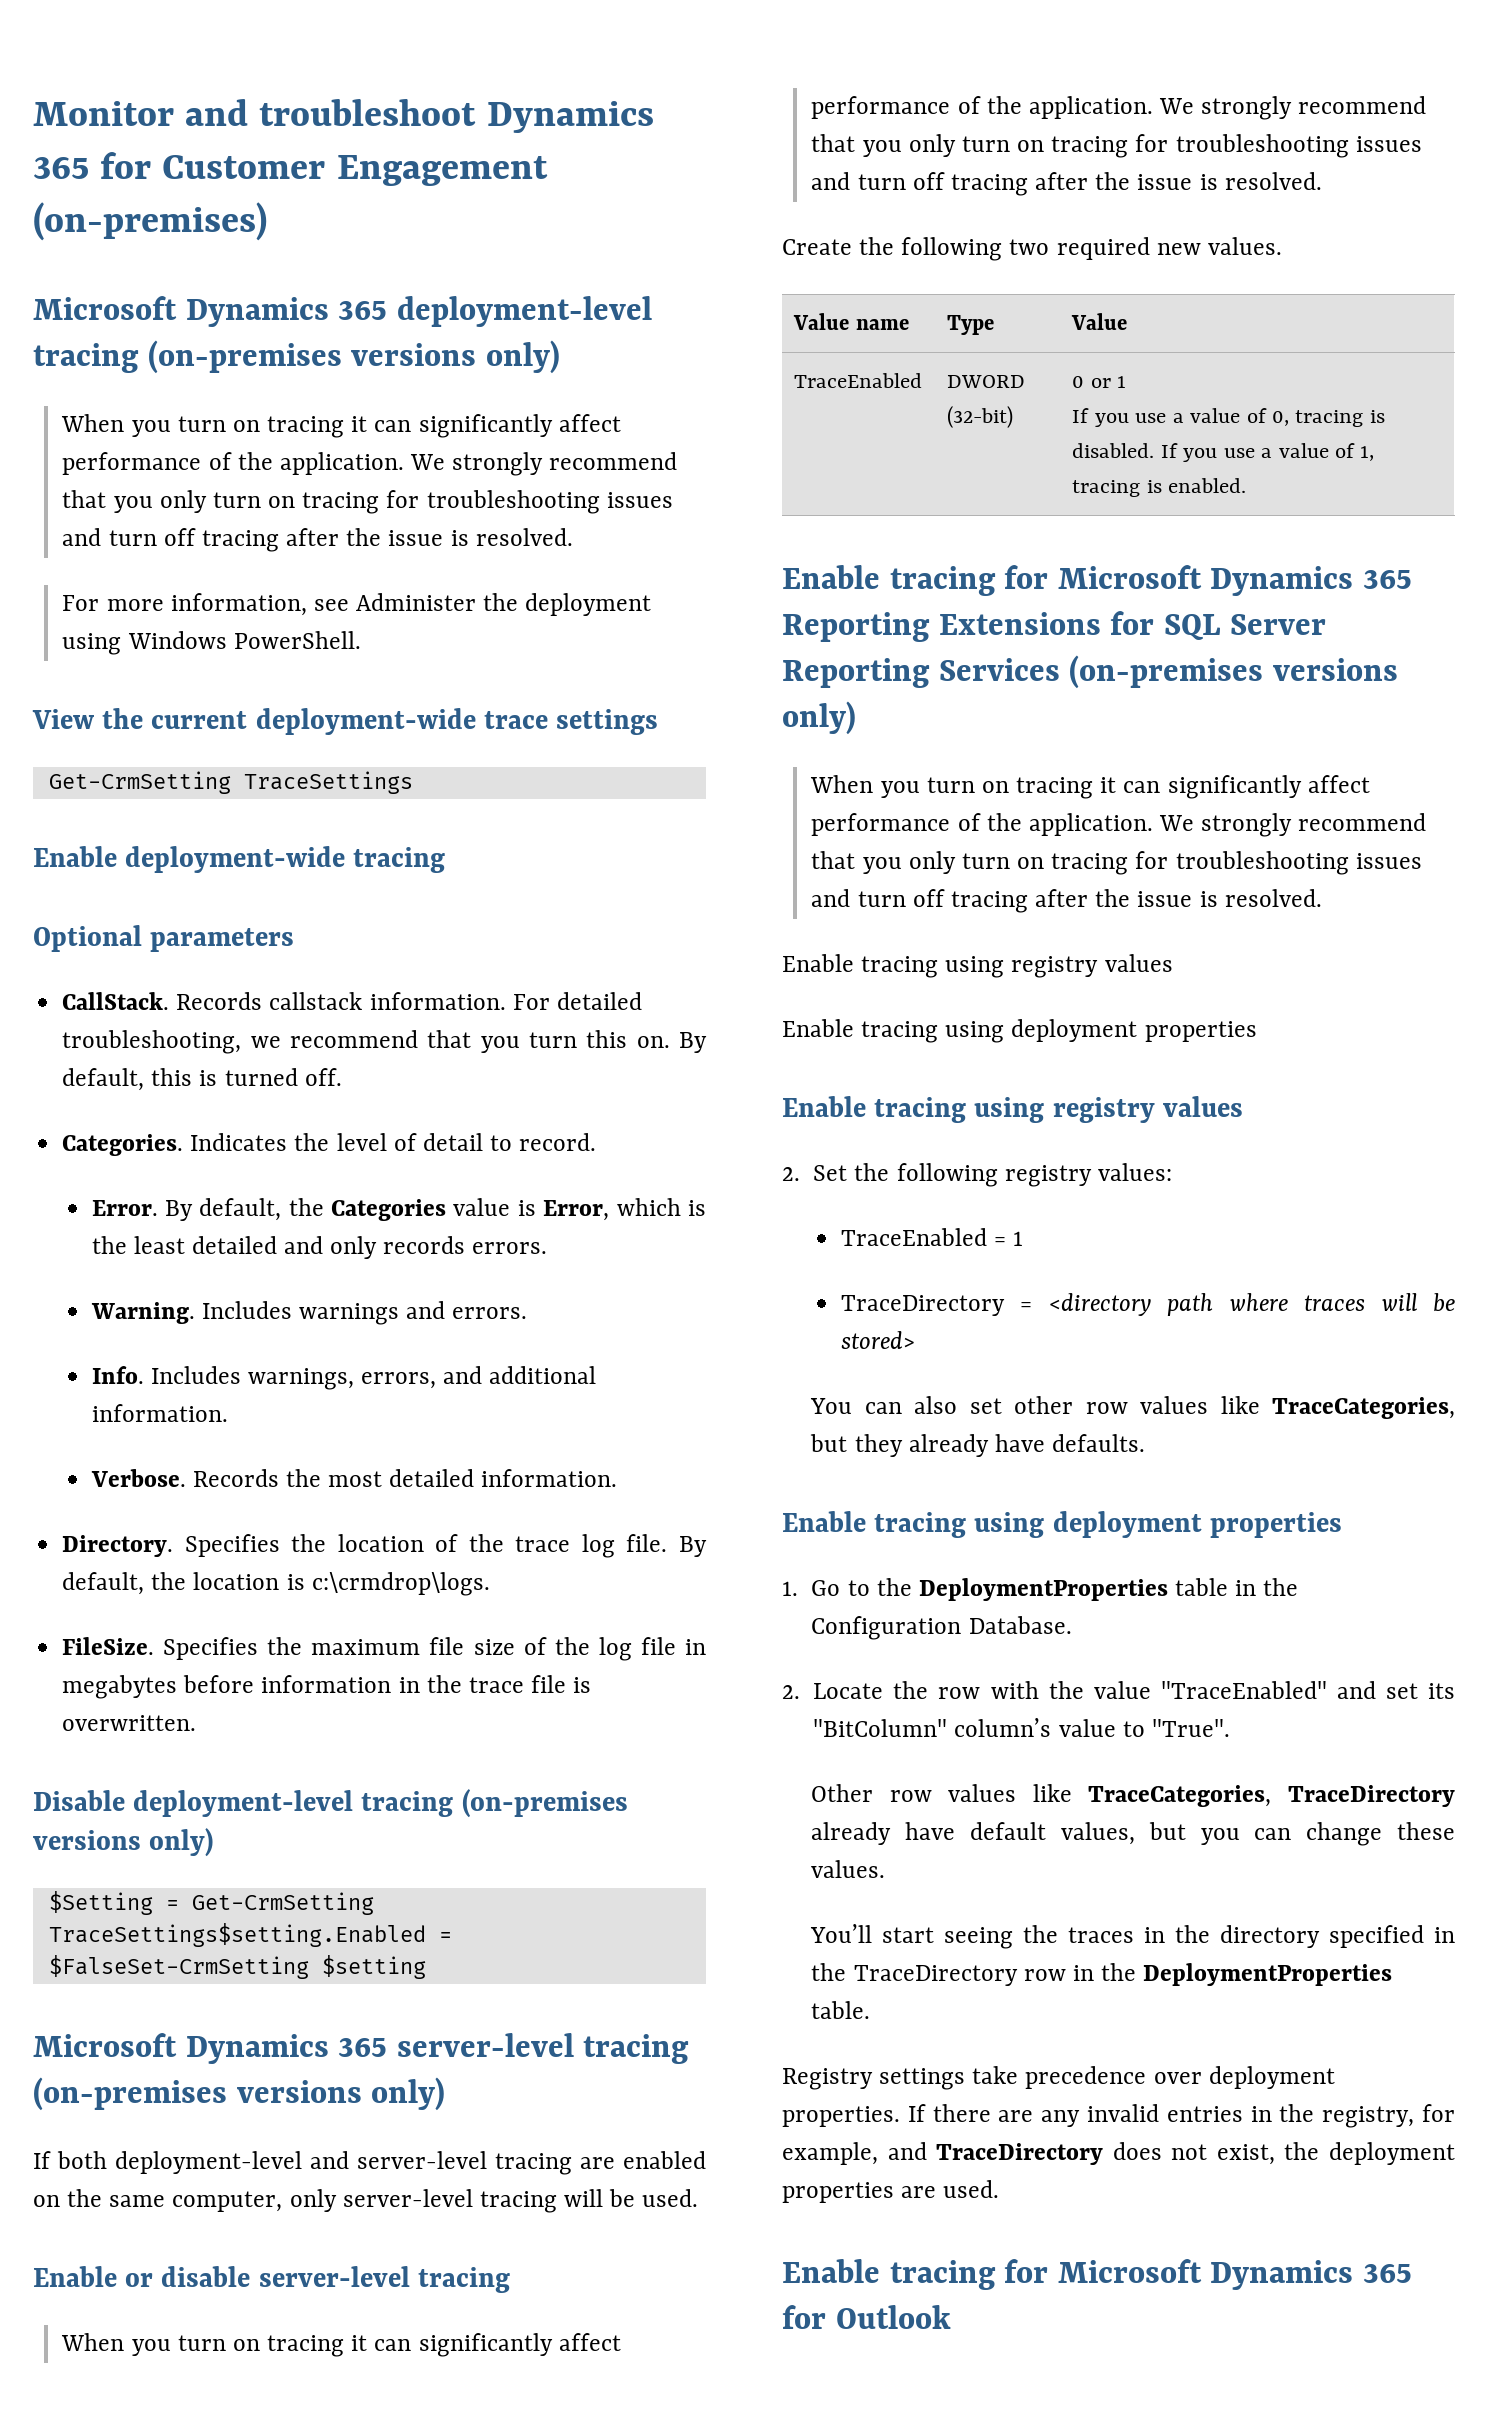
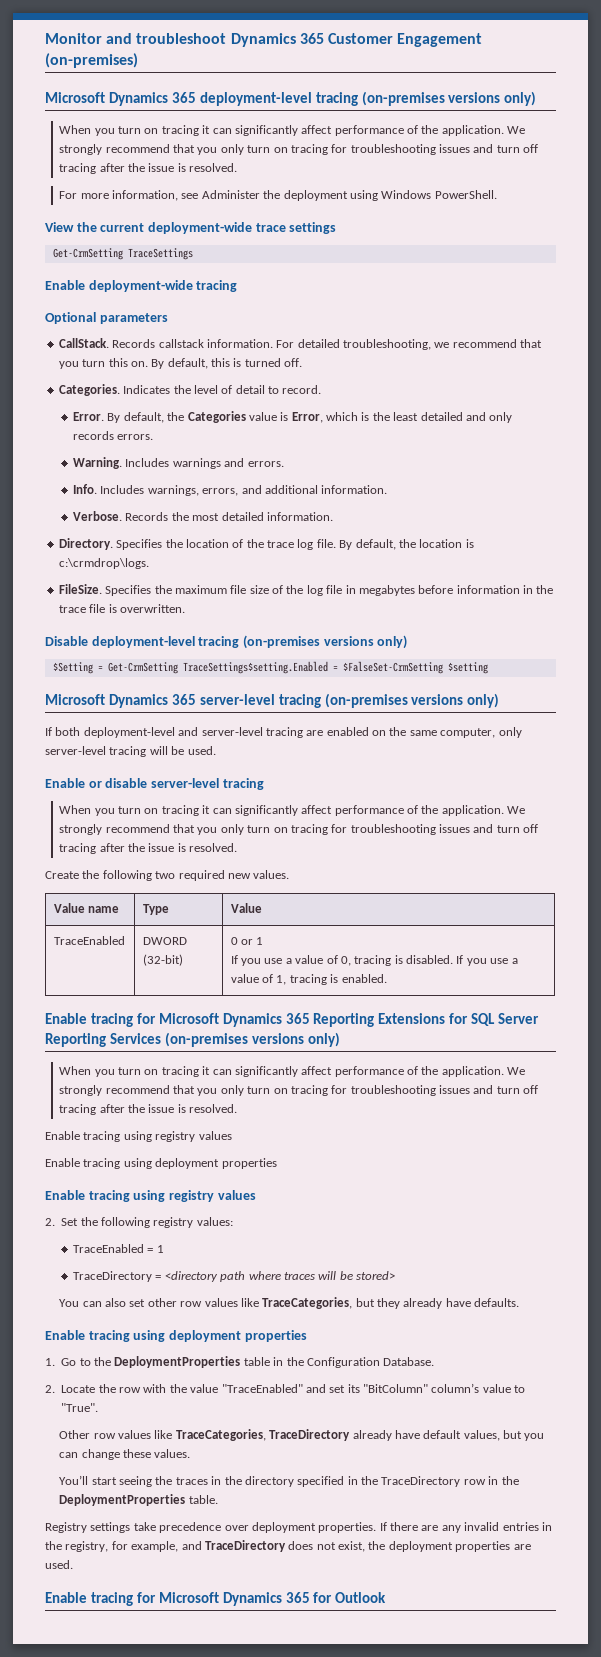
- Monitor and troubleshoot Dynamics 365 for Customer Engagement (on-premises)
+ Monitor and troubleshoot Dynamics 365 Customer Engagement (on-premises)

